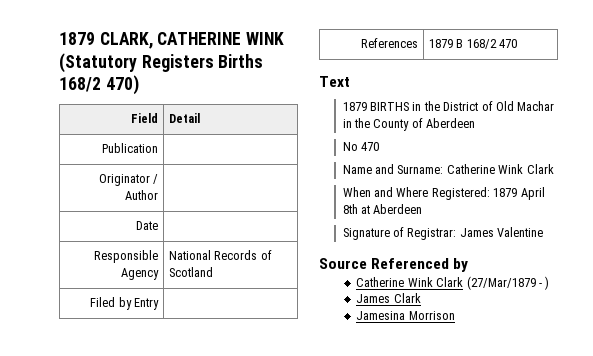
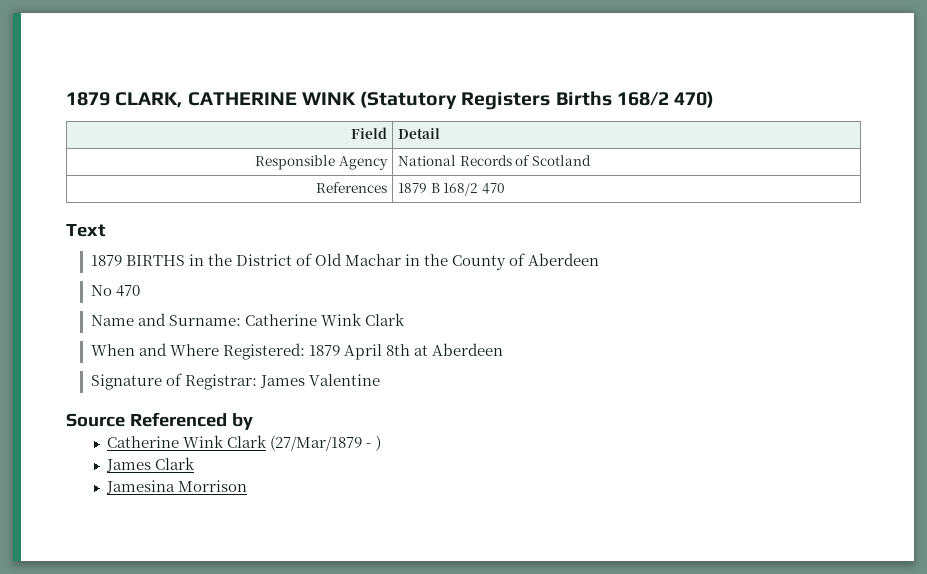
- Publication |
- Originator / Author |
- Date |
- Filed by Entry |

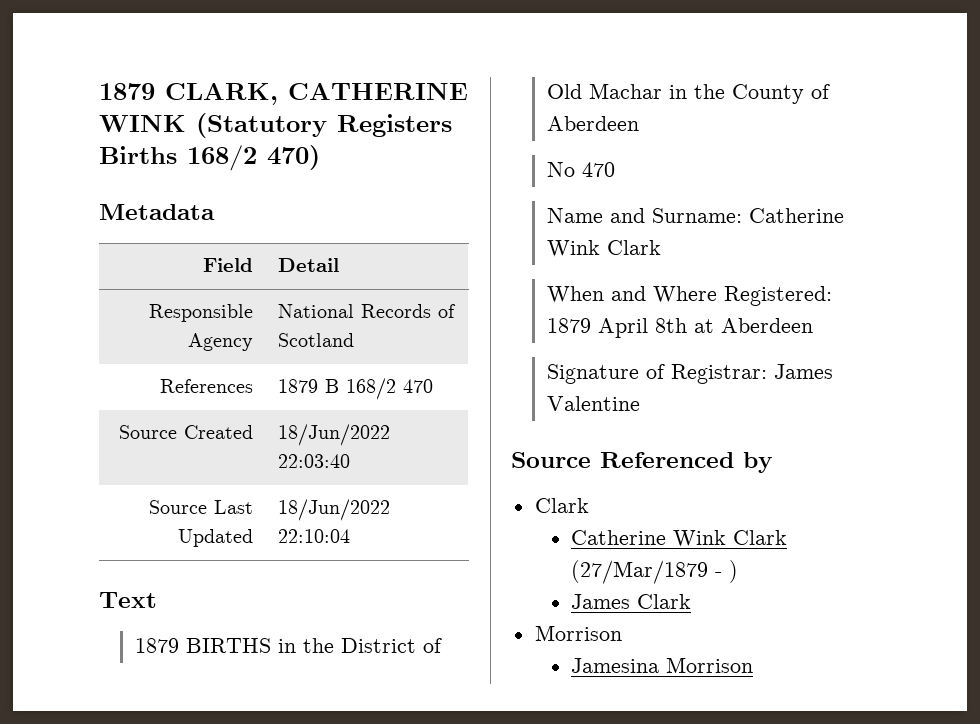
+ Metadata
+ Source Created | 18/Jun/2022 22:03:40
+ Source Last Updated | 18/Jun/2022 22:10:04
  Source Referenced by
+ Clark
  James Clark
+ Morrison

